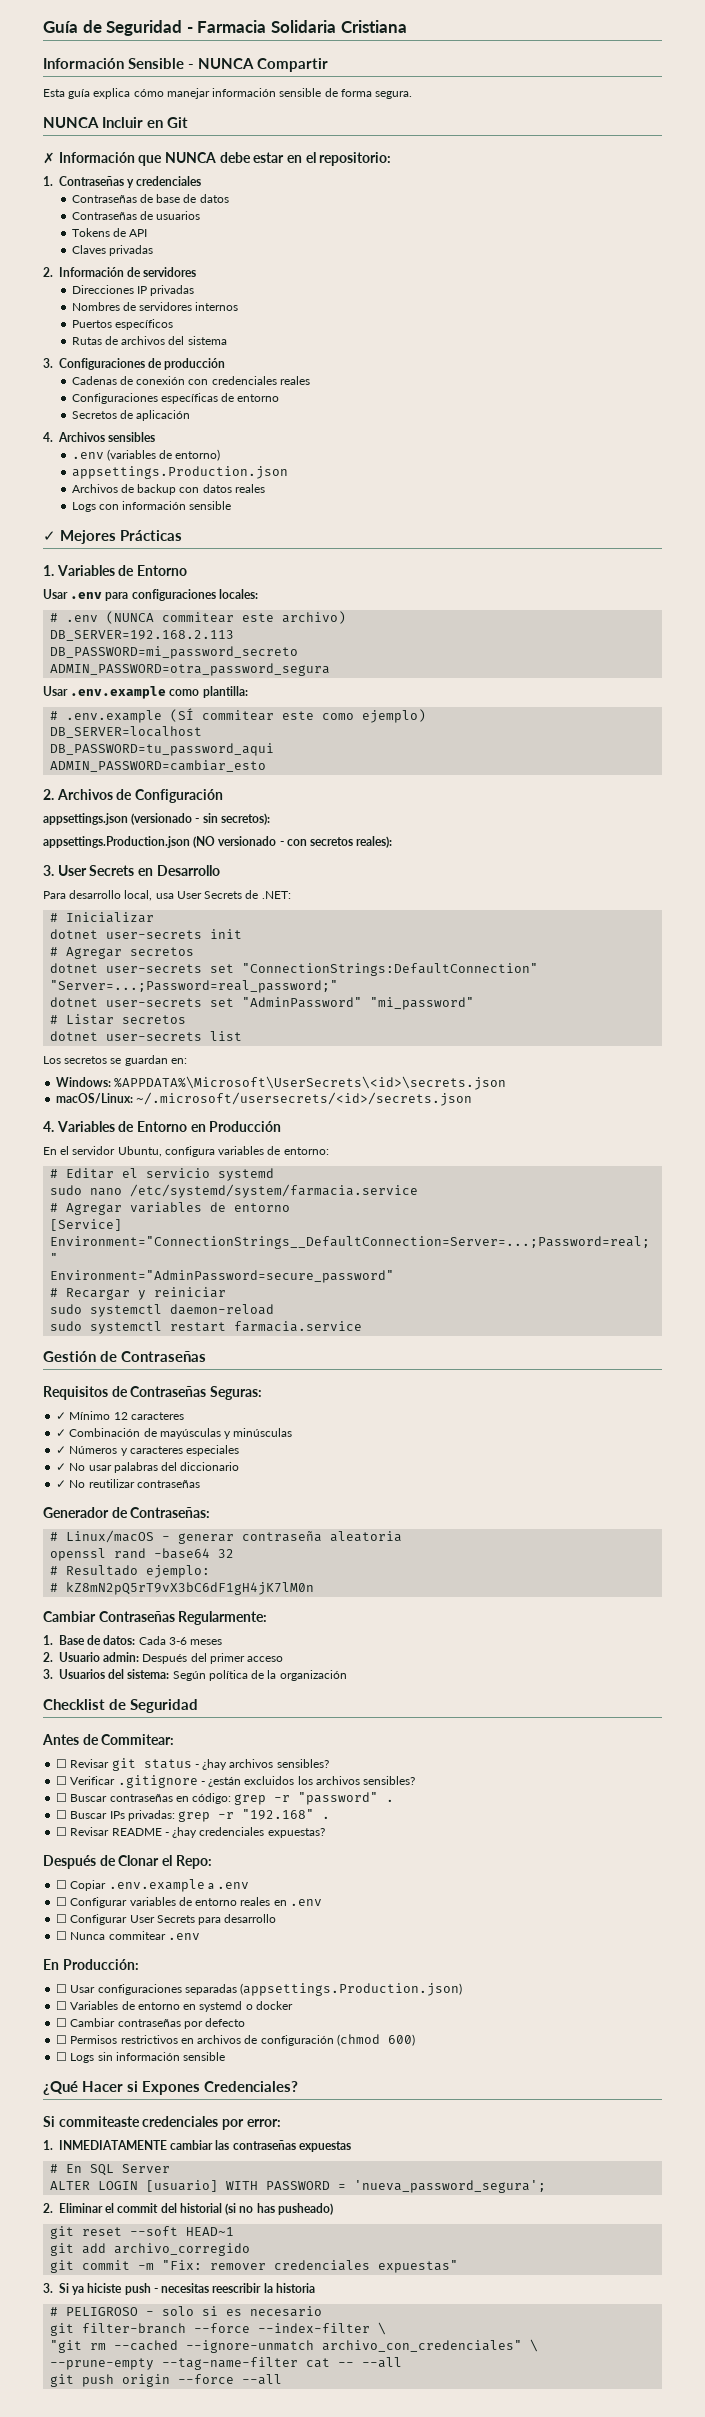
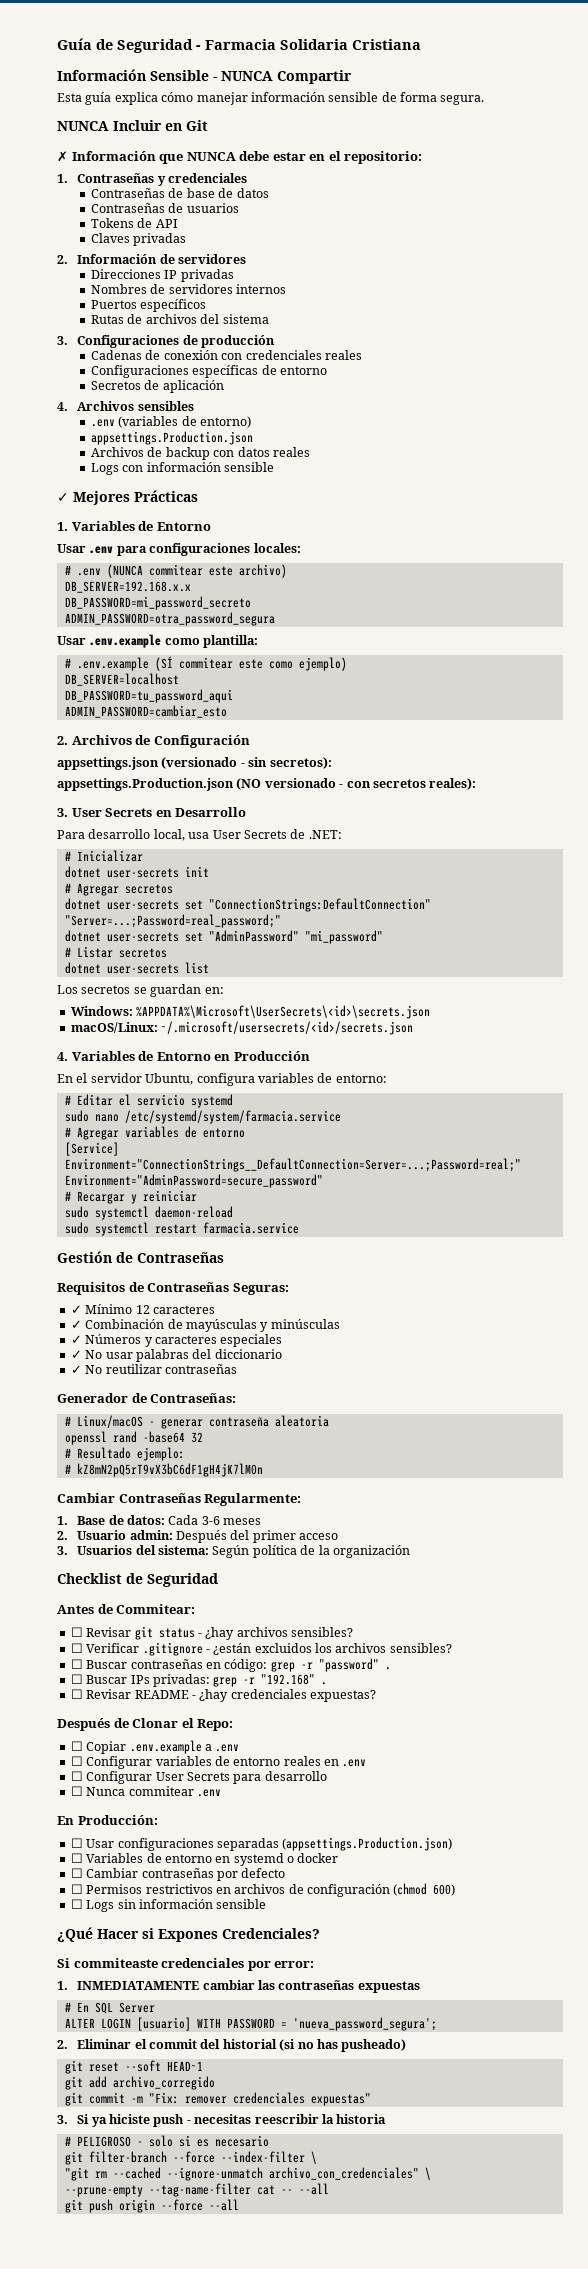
- DB_SERVER=192.168.2.113
+ DB_SERVER=192.168.x.x

